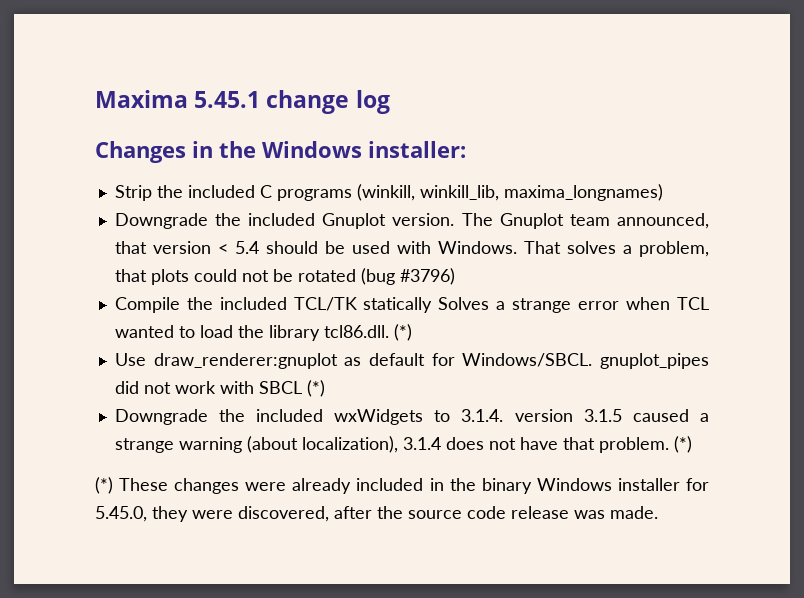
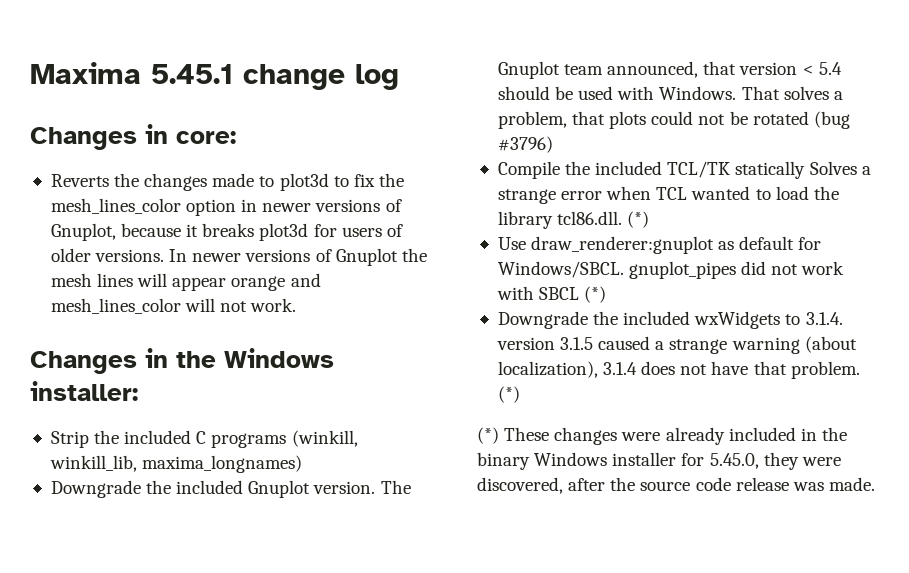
+ Changes in core:
+ Reverts the changes made to plot3d to fix the mesh_lines_color option in newer versions of Gnuplot, because it breaks plot3d for users of older versions. In newer versions of Gnuplot the mesh lines will appear orange and mesh_lines_color will not work.

